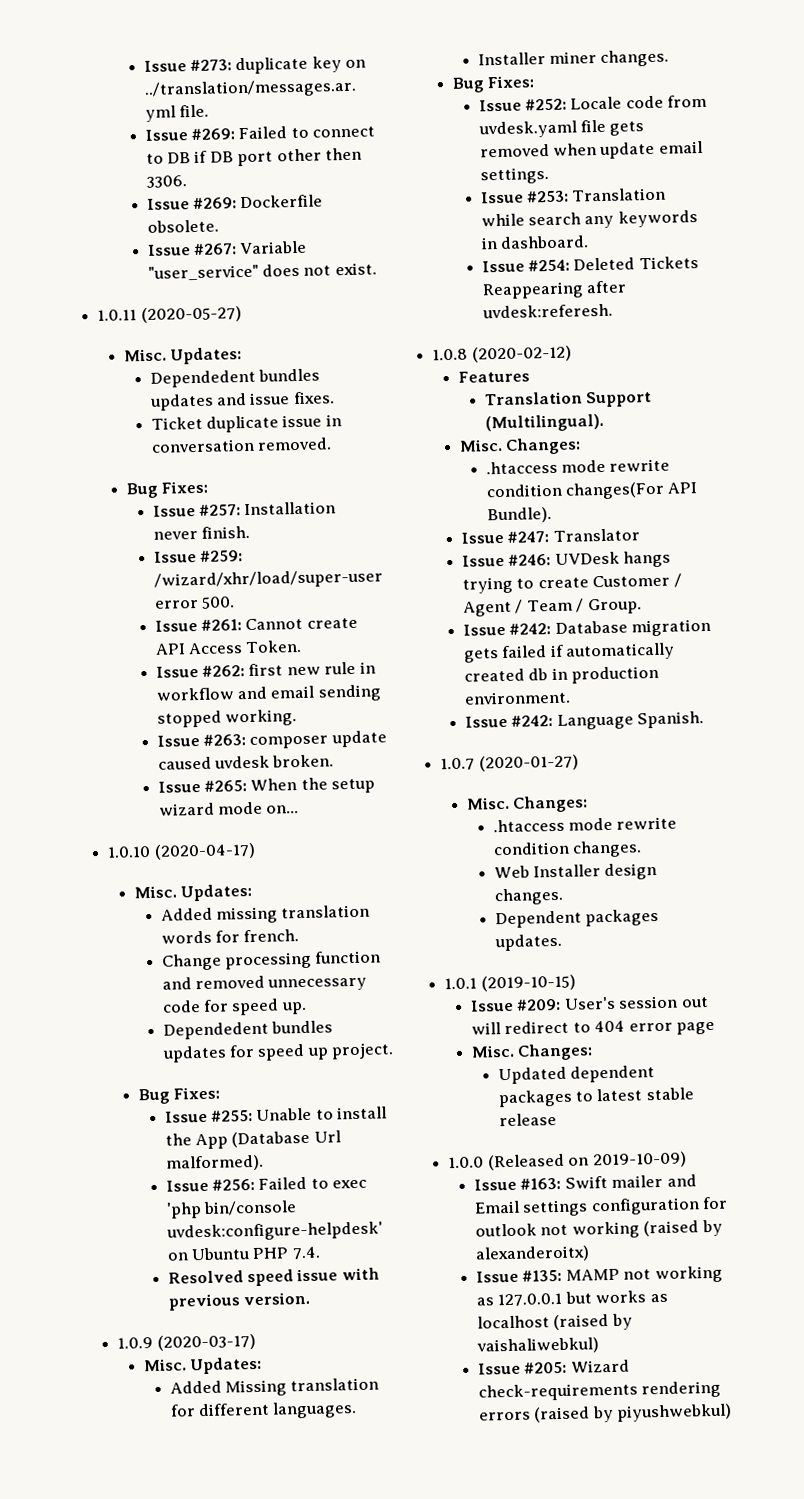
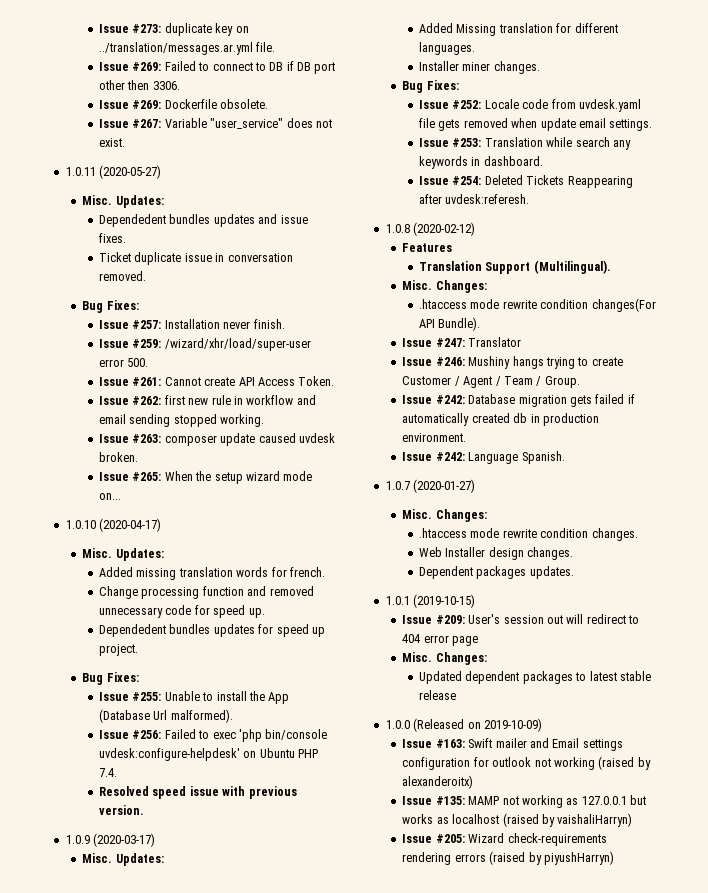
- Issue #246: UVDesk hangs trying to create Customer / Agent / Team / Group.
+ Issue #246: Mushiny hangs trying to create Customer / Agent / Team / Group.
- Issue #135: MAMP not working as 127.0.0.1 but works as localhost (raised by vaishaliwebkul)
+ Issue #135: MAMP not working as 127.0.0.1 but works as localhost (raised by vaishaliHarryn)
- Issue #205: Wizard check-requirements rendering errors (raised by piyushwebkul)
+ Issue #205: Wizard check-requirements rendering errors (raised by piyushHarryn)

